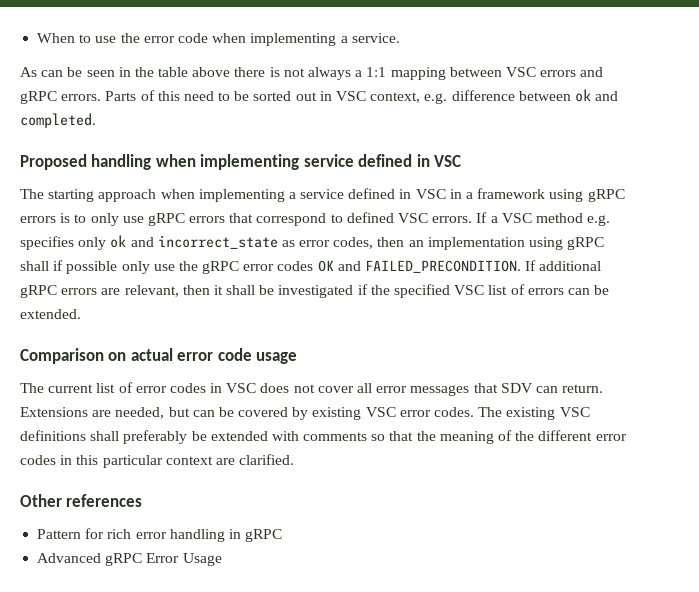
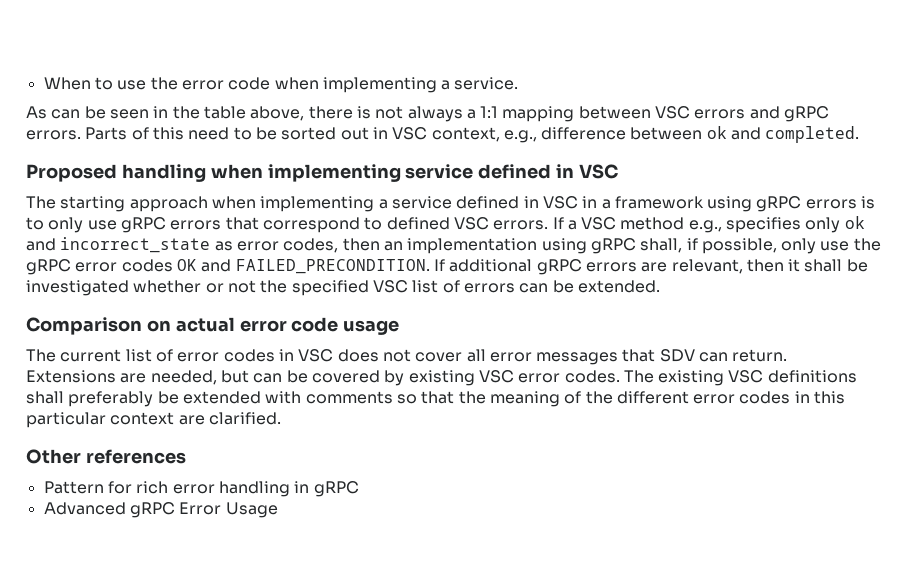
- As can be seen in the table above there is not always a 1:1 mapping between VSC errors and gRPC errors.
+ As can be seen in the table above, there is not always a 1:1 mapping between VSC errors and gRPC errors.
- Parts of this need to be sorted out in VSC context, e.g. difference between ok and completed.
+ Parts of this need to be sorted out in VSC context, e.g., difference between ok and completed.
- If a VSC method e.g. specifies only ok and incorrect_state as error codes, then an implementation using gRPC shall if possible only use the gRPC error codes OK and FAILED_PRECONDITION.
+ If a VSC method e.g., specifies only ok and incorrect_state as error codes, then an implementation using gRPC shall, if possible, only use the gRPC error codes OK and FAILED_PRECONDITION.
- If additional gRPC errors are relevant, then it shall be investigated if the specified VSC list of errors can be extended.
+ If additional gRPC errors are relevant, then it shall be investigated whether or not the specified VSC list of errors can be extended.

